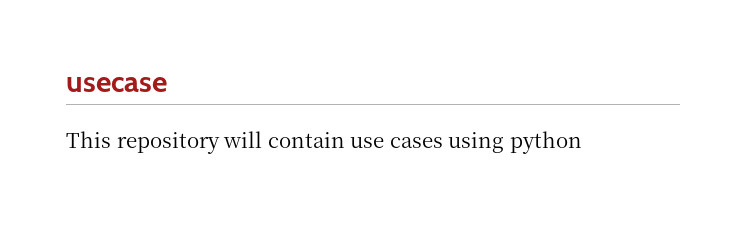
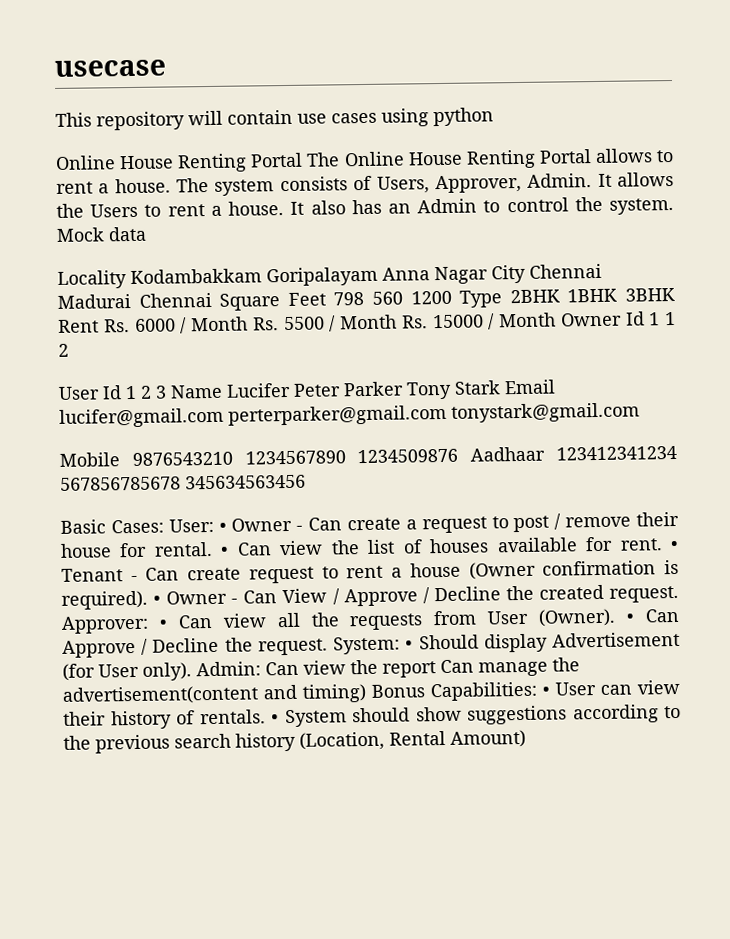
+ Online House Renting Portal The Online House Renting Portal allows to rent a house. The system consists of Users, Approver, Admin. It allows the Users to rent a house. It also has an Admin to control the system. Mock data
+ Locality Kodambakkam Goripalayam Anna Nagar City Chennai Madurai Chennai Square Feet 798 560 1200 Type 2BHK 1BHK 3BHK Rent Rs. 6000 / Month Rs. 5500 / Month Rs. 15000 / Month Owner Id 1 1 2
+ User Id 1 2 3 Name Lucifer Peter Parker Tony Stark Email lucifer@gmail.com perterparker@gmail.com tonystark@gmail.com
+ Mobile 9876543210 1234567890 1234509876 Aadhaar 123412341234 567856785678 345634563456
+ Basic Cases: User: • Owner - Can create a request to post / remove their house for rental. • Can view the list of houses available for rent. • Tenant - Can create request to rent a house (Owner confirmation is required). • Owner - Can View / Approve / Decline the created request. Approver: • Can view all the requests from User (Owner). • Can Approve / Decline the request. System: • Should display Advertisement (for User only). Admin: Can view the report Can manage the advertisement(content and timing) Bonus Capabilities: • User can view their history of rentals. • System should show suggestions according to the previous search history (Location, Rental Amount)

